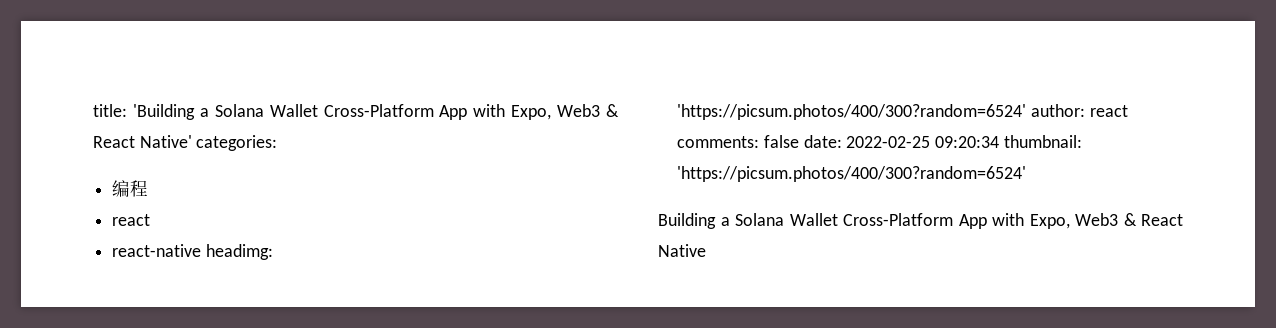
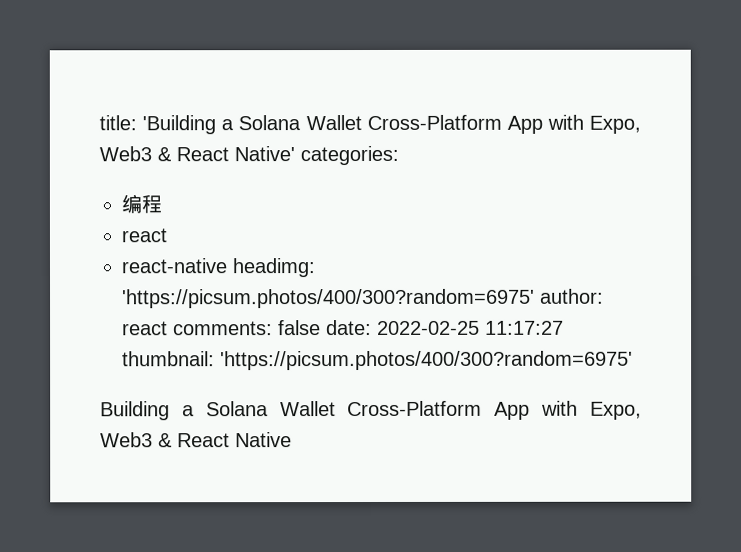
- react-native headimg: 'https://picsum.photos/400/300?random=6524' author: react comments: false date: 2022-02-25 09:20:34 thumbnail: 'https://picsum.photos/400/300?random=6524'
+ react-native headimg: 'https://picsum.photos/400/300?random=6975' author: react comments: false date: 2022-02-25 11:17:27 thumbnail: 'https://picsum.photos/400/300?random=6975'

